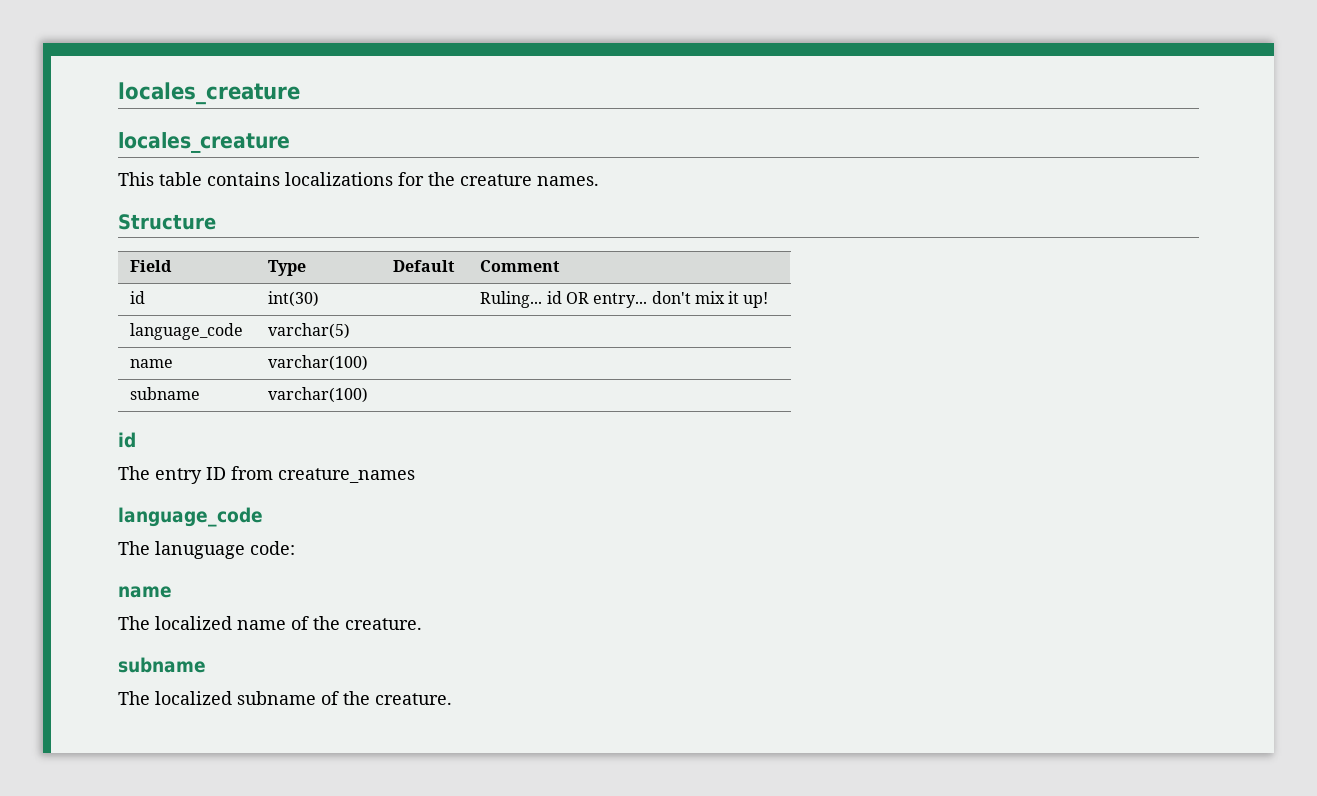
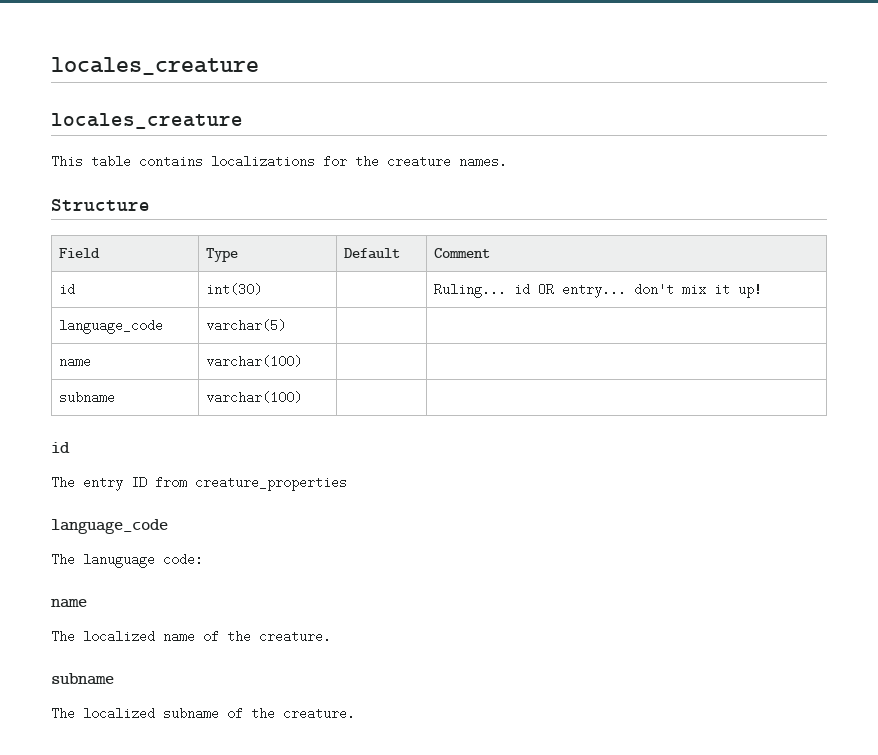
- The entry ID from creature_names
+ The entry ID from creature_properties

